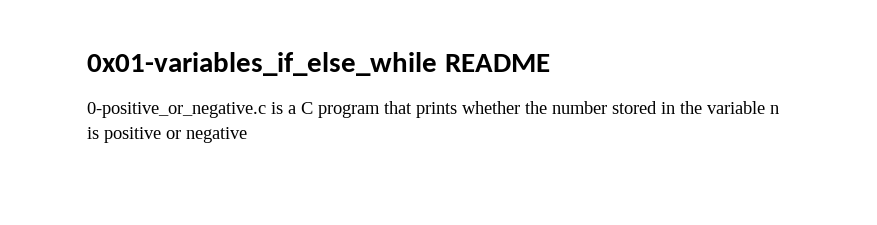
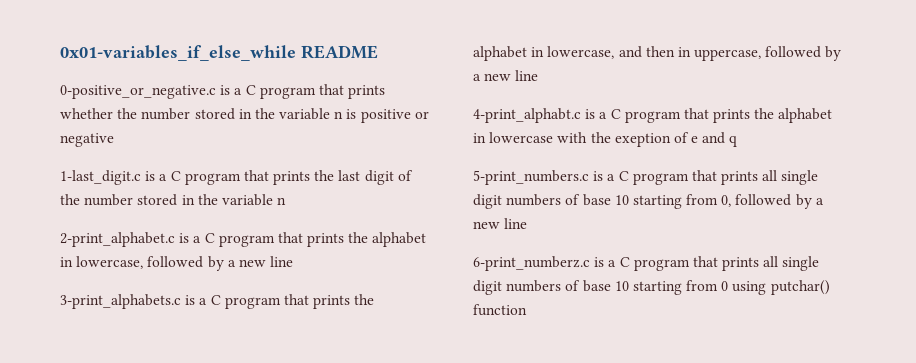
+ 1-last_digit.c is a C program that prints the last digit of the number stored in the variable n
+ 2-print_alphabet.c is a C program that prints the alphabet in lowercase, followed by a new line
+ 3-print_alphabets.c is a C program that prints the alphabet in lowercase, and then in uppercase, followed by a new line
+ 4-print_alphabt.c is a C program that prints the alphabet in lowercase with the exeption of e and q
+ 5-print_numbers.c is a C program that prints all single digit numbers of base 10 starting from 0, followed by a new line
+ 6-print_numberz.c is a C program that prints all single digit numbers of base 10 starting from 0 using putchar() function

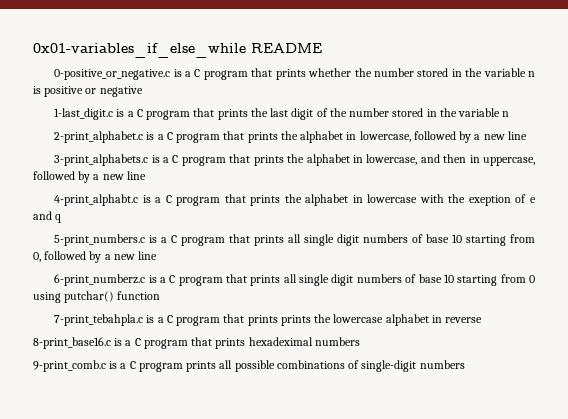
+ 7-print_tebahpla.c is a C program that prints prints the lowercase alphabet in reverse
+ 8-print_base16.c is a C program that prints hexadeximal numbers
+ 9-print_comb.c is a C program prints all possible combinations of single-digit numbers

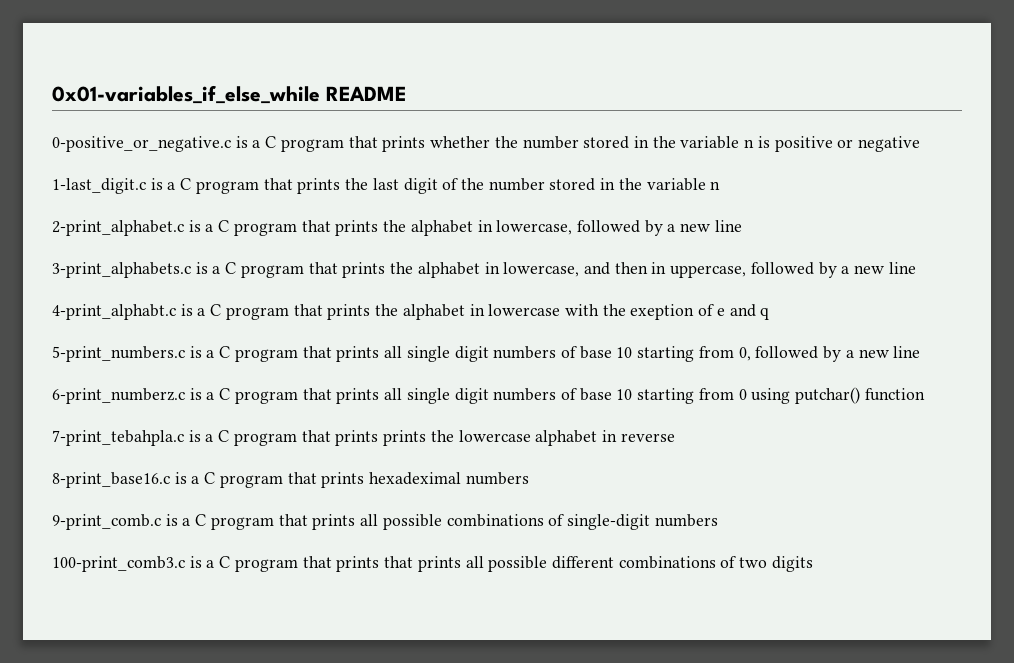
- 9-print_comb.c is a C program prints all possible combinations of single-digit numbers
+ 9-print_comb.c is a C program that prints all possible combinations of single-digit numbers
+ 100-print_comb3.c is a C program that prints that prints all possible different combinations of two digits

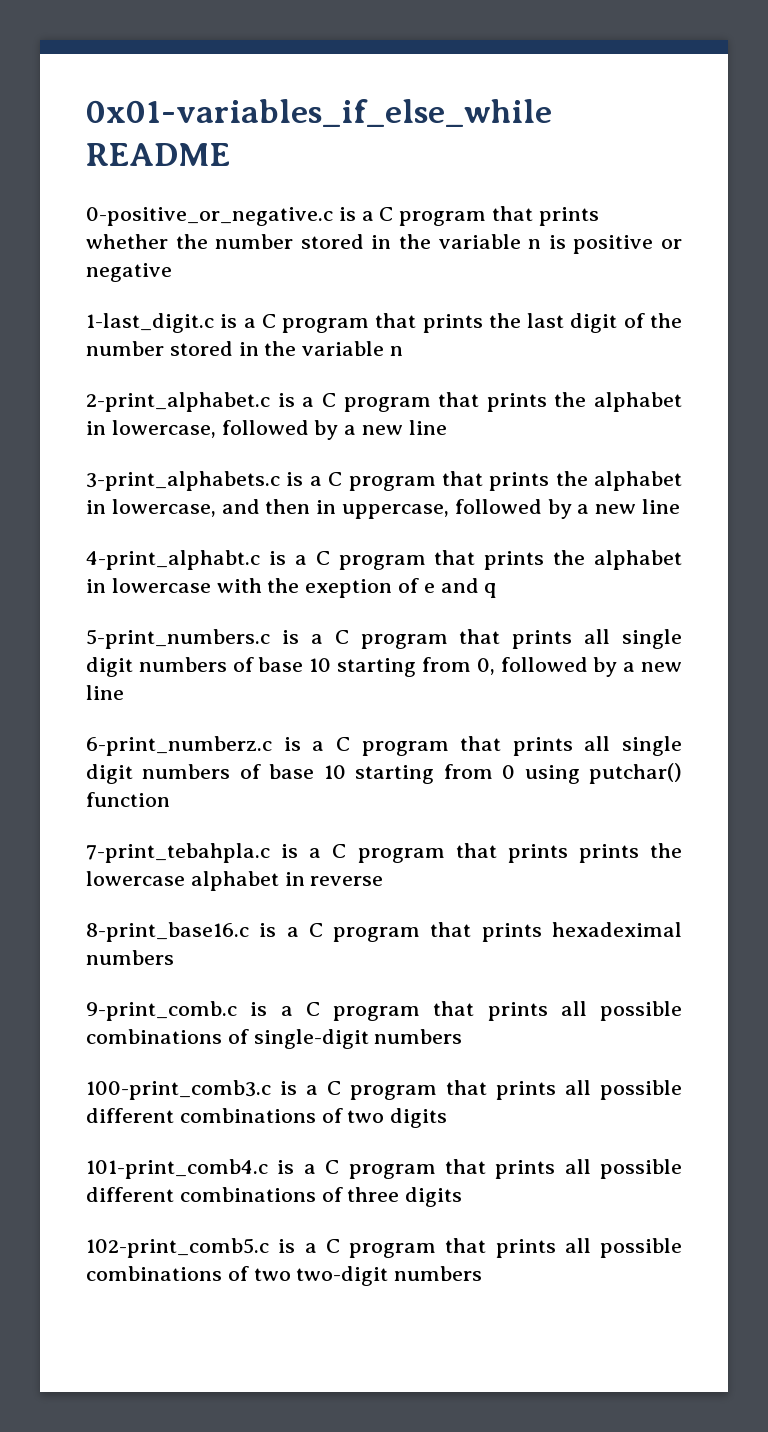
- 100-print_comb3.c is a C program that prints that prints all possible different combinations of two digits
+ 100-print_comb3.c is a C program that prints all possible different combinations of two digits
+ 101-print_comb4.c is a C program that prints all possible different combinations of three digits
+ 102-print_comb5.c is a C program that prints all possible combinations of two two-digit numbers

